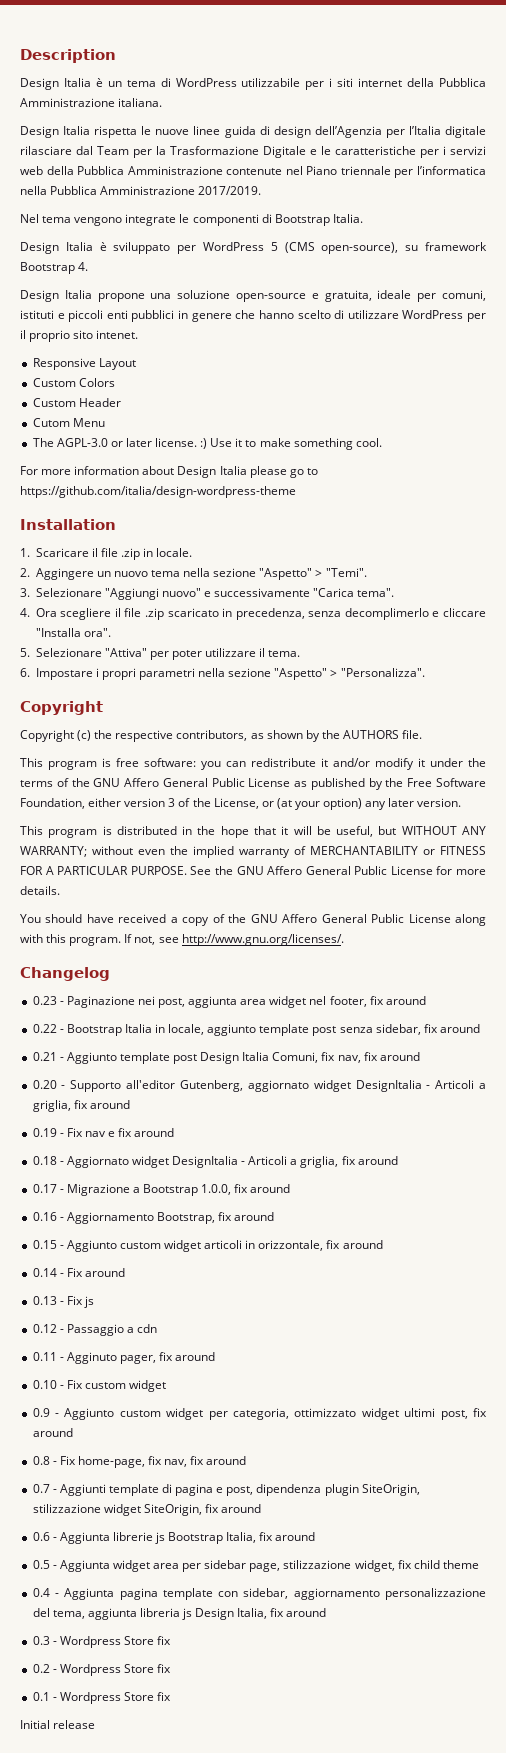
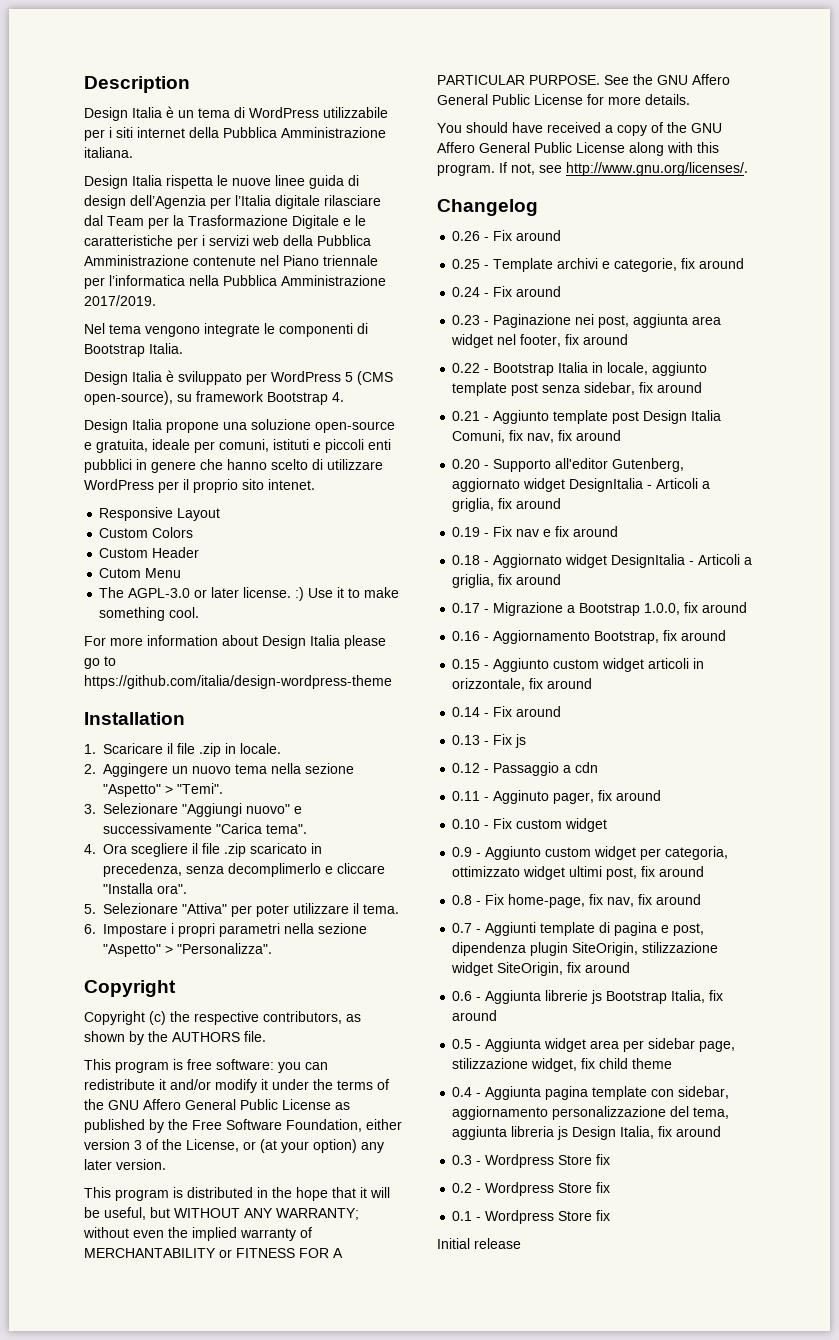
+ 0.26 - Fix around
+ 0.25 - Template archivi e categorie, fix around
+ 0.24 - Fix around

